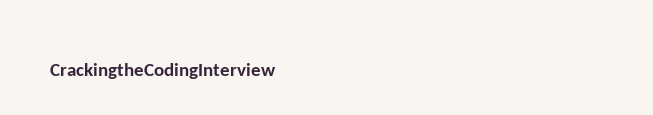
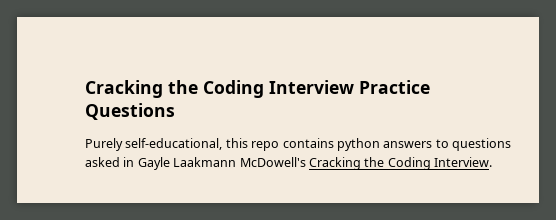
- CrackingtheCodingInterview
+ Cracking the Coding Interview Practice Questions
+ Purely self-educational, this repo contains python answers to questions asked in Gayle Laakmann McDowell's Cracking the Coding Interview.

